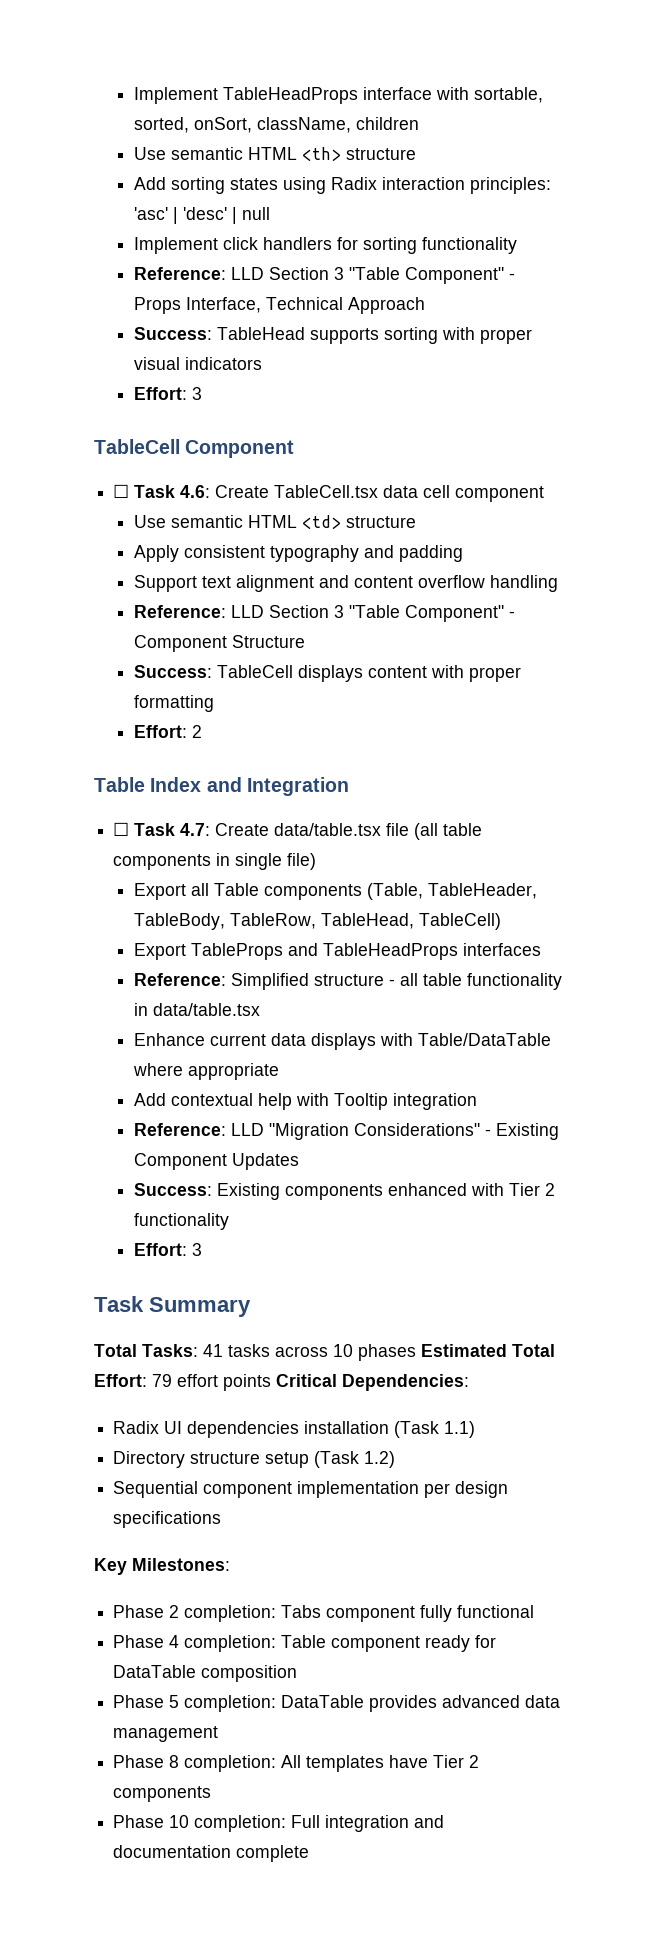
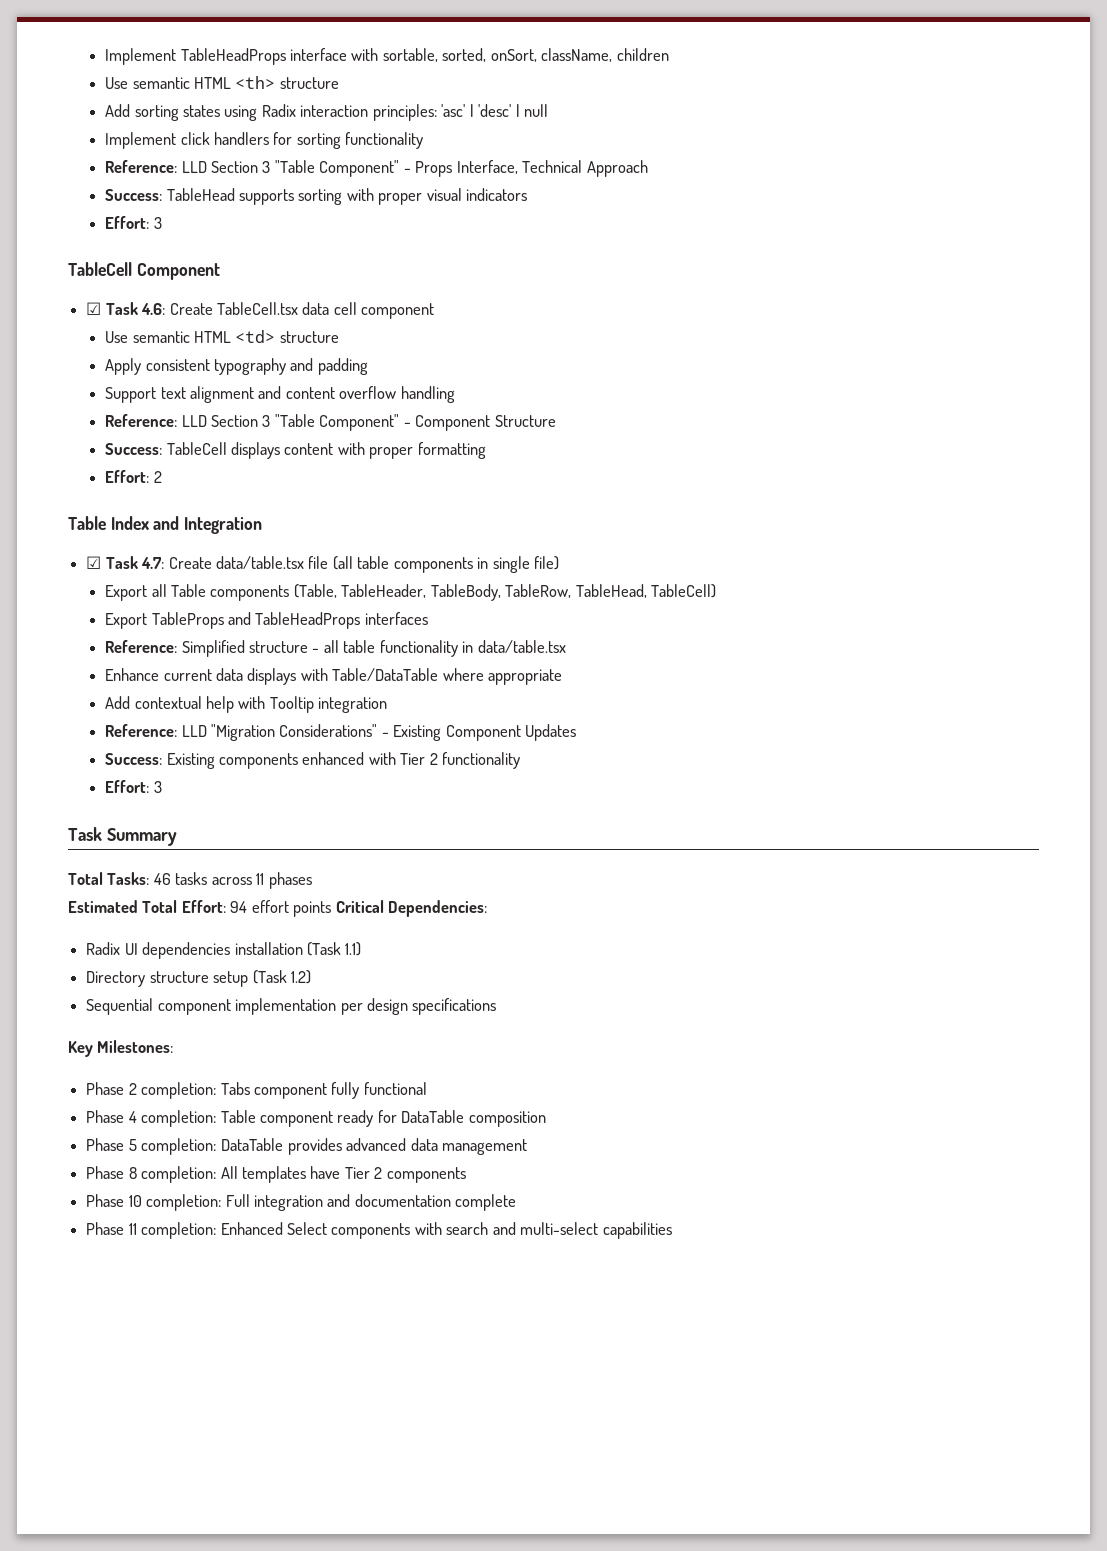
- ☐ Task 4.6: Create TableCell.tsx data cell component
+ ☑ Task 4.6: Create TableCell.tsx data cell component
- ☐ Task 4.7: Create data/table.tsx file (all table components in single file)
+ ☑ Task 4.7: Create data/table.tsx file (all table components in single file)
- Total Tasks: 41 tasks across 10 phases Estimated Total Effort: 79 effort points Critical Dependencies:
+ Total Tasks: 46 tasks across 11 phases
+ Estimated Total Effort: 94 effort points Critical Dependencies:
+ Phase 11 completion: Enhanced Select components with search and multi-select capabilities

